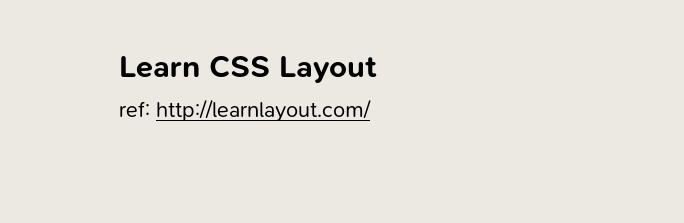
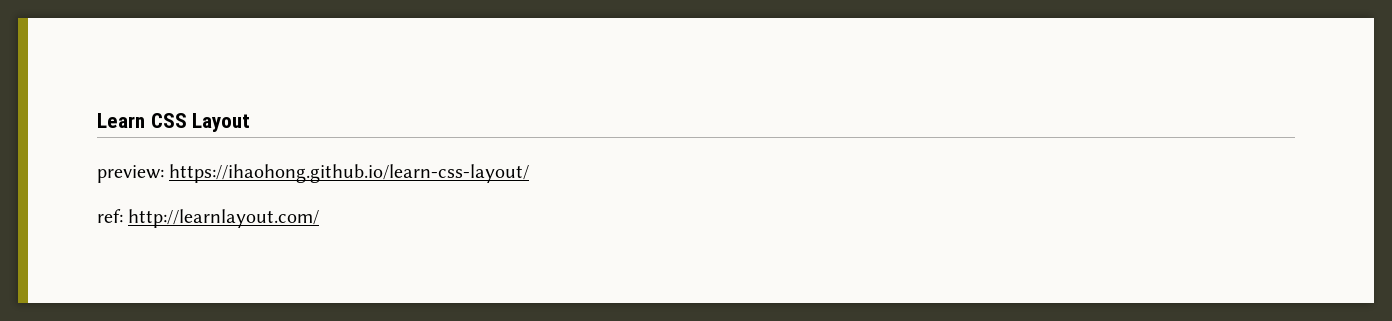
+ preview: https://ihaohong.github.io/learn-css-layout/

